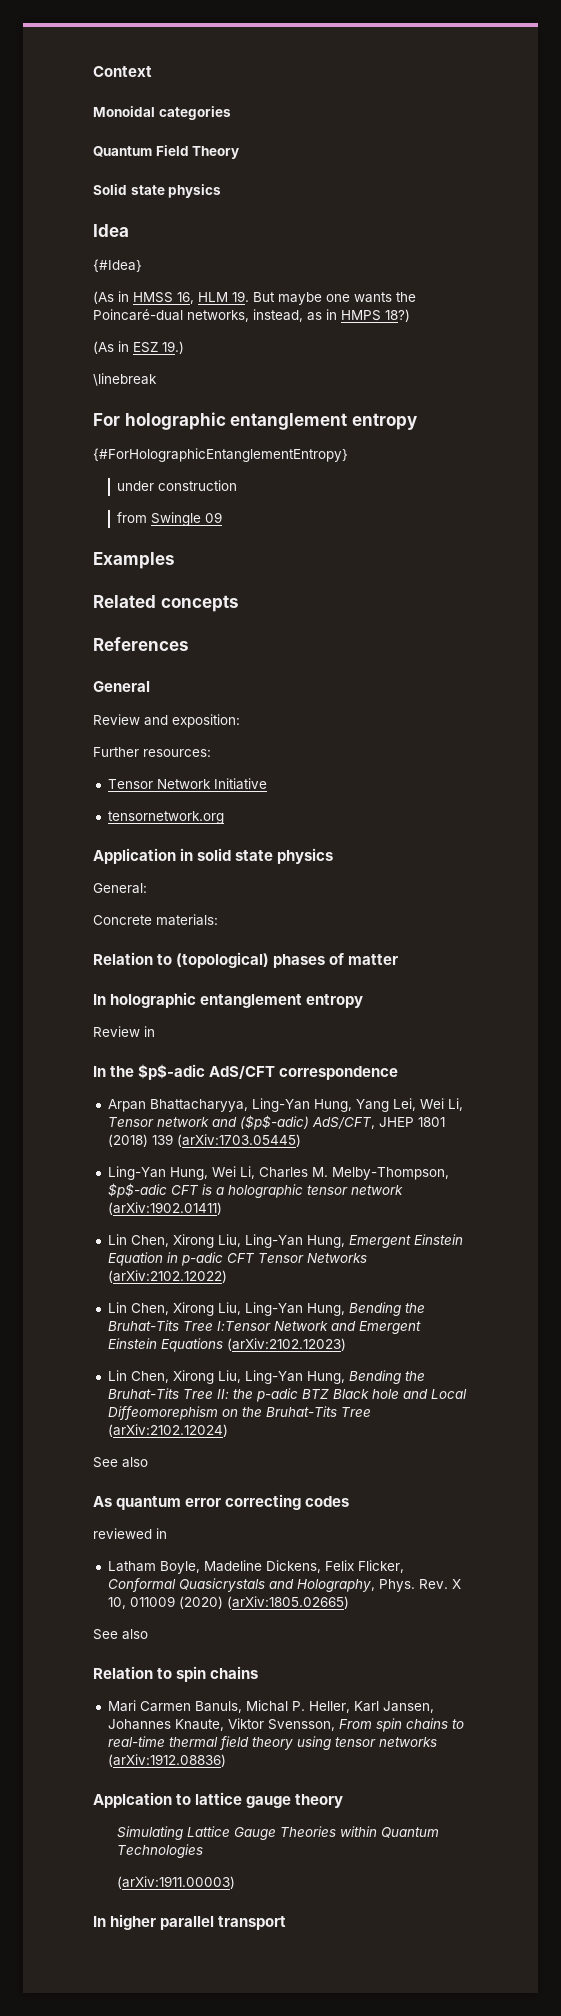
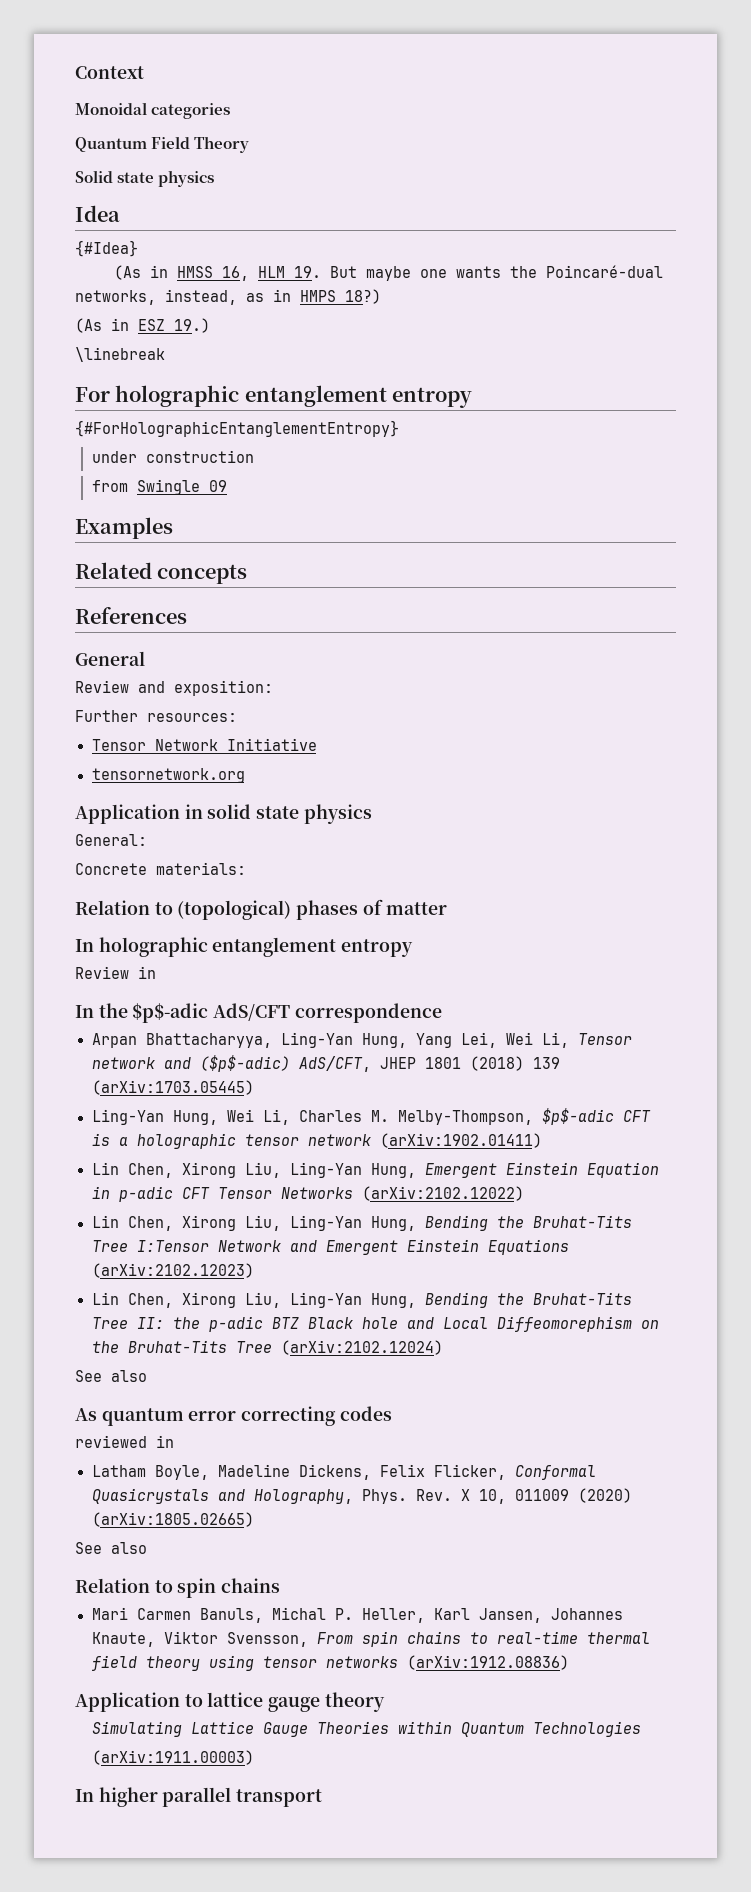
- Applcation to lattice gauge theory
+ Application to lattice gauge theory

